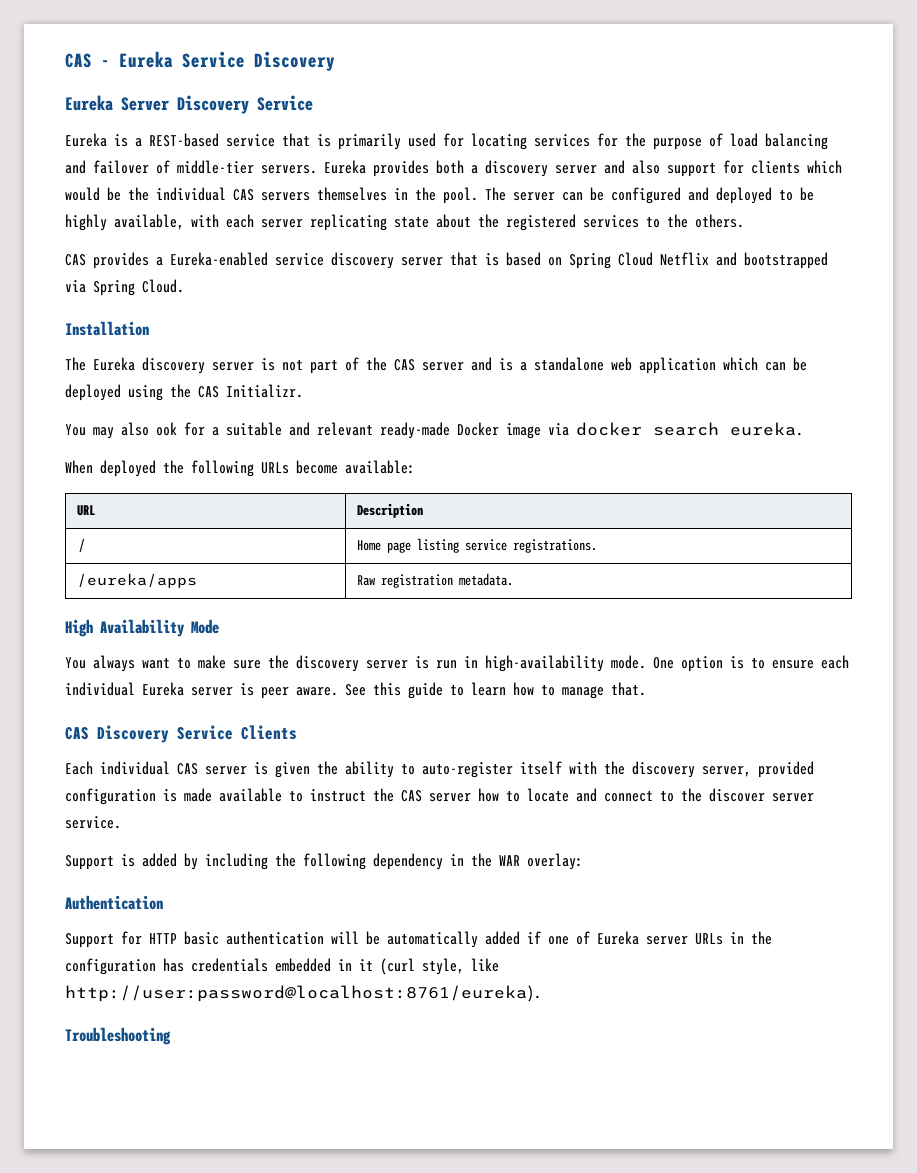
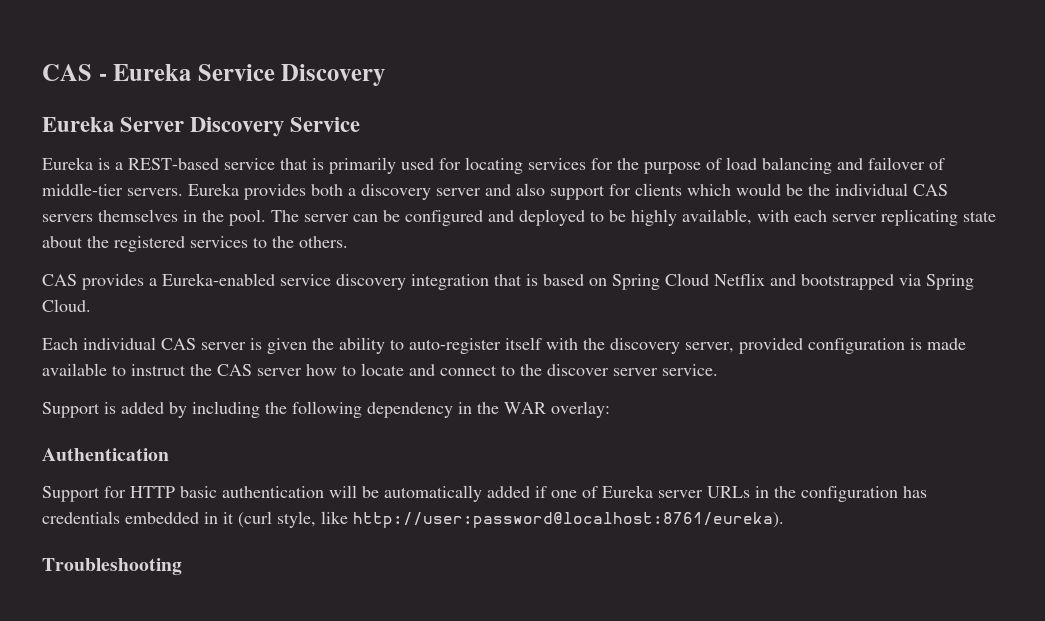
- CAS provides a Eureka-enabled service discovery server that is based on Spring Cloud Netflix and bootstrapped via Spring Cloud.
+ CAS provides a Eureka-enabled service discovery integration that is based on Spring Cloud Netflix and bootstrapped via Spring Cloud.
- Installation
- The Eureka discovery server is not part of the CAS server and is a standalone web application which can be deployed using the CAS Initializr.
- You may also ook for a suitable and relevant ready-made Docker image via docker search eureka.
- When deployed the following URLs become available:
- URL | Description
- / | Home page listing service registrations.
- /eureka/apps | Raw registration metadata.
- High Availability Mode
- You always want to make sure the discovery server is run in high-availability mode. One option is to ensure each individual Eureka server is peer aware. See this guide to learn how to manage that.
- CAS Discovery Service Clients

